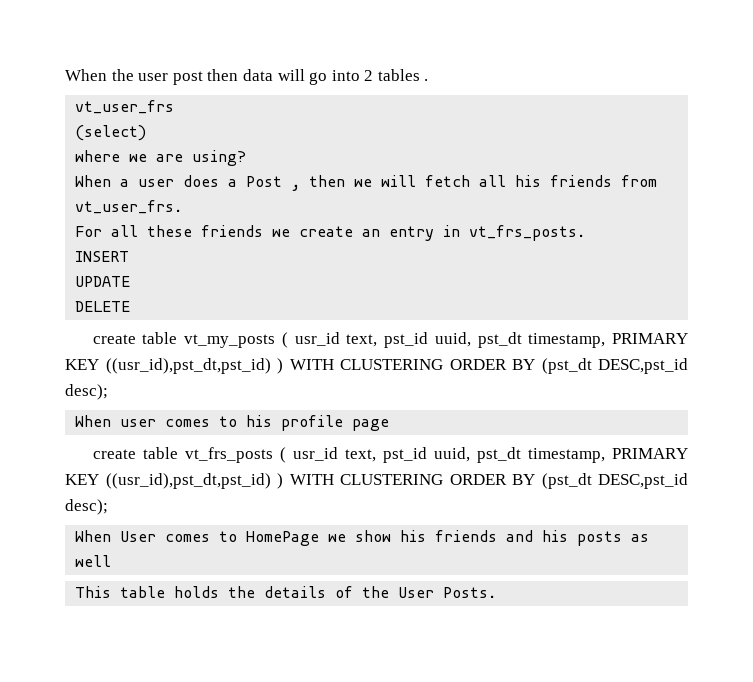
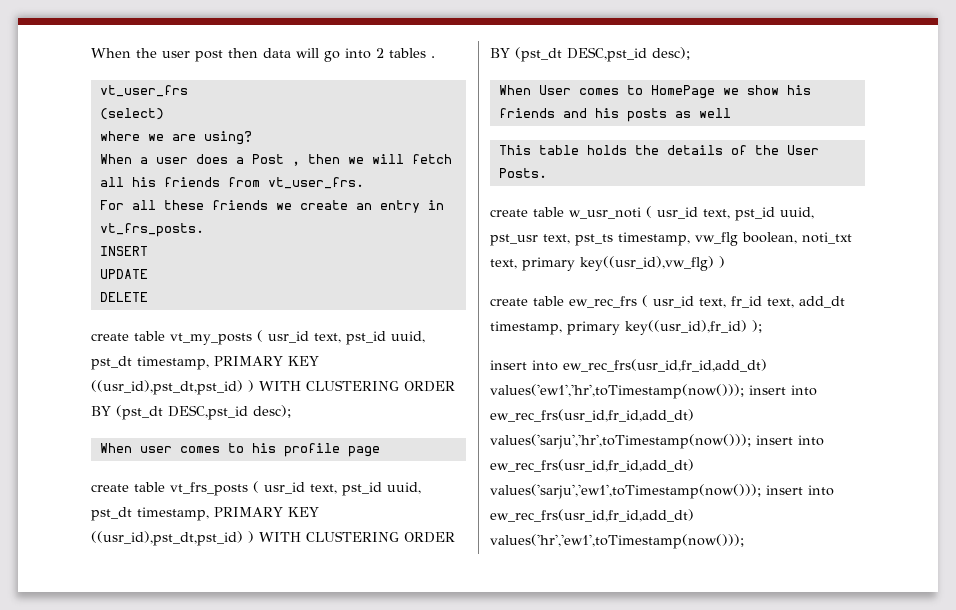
+ create table w_usr_noti ( usr_id text, pst_id uuid, pst_usr text, pst_ts timestamp, vw_flg boolean, noti_txt text, primary key((usr_id),vw_flg) )
+ create table ew_rec_frs ( usr_id text, fr_id text, add_dt timestamp, primary key((usr_id),fr_id) );
+ insert into ew_rec_frs(usr_id,fr_id,add_dt) values('ew1','hr',toTimestamp(now())); insert into ew_rec_frs(usr_id,fr_id,add_dt) values('sarju','hr',toTimestamp(now())); insert into ew_rec_frs(usr_id,fr_id,add_dt) values('sarju','ew1',toTimestamp(now())); insert into ew_rec_frs(usr_id,fr_id,add_dt) values('hr','ew1',toTimestamp(now()));

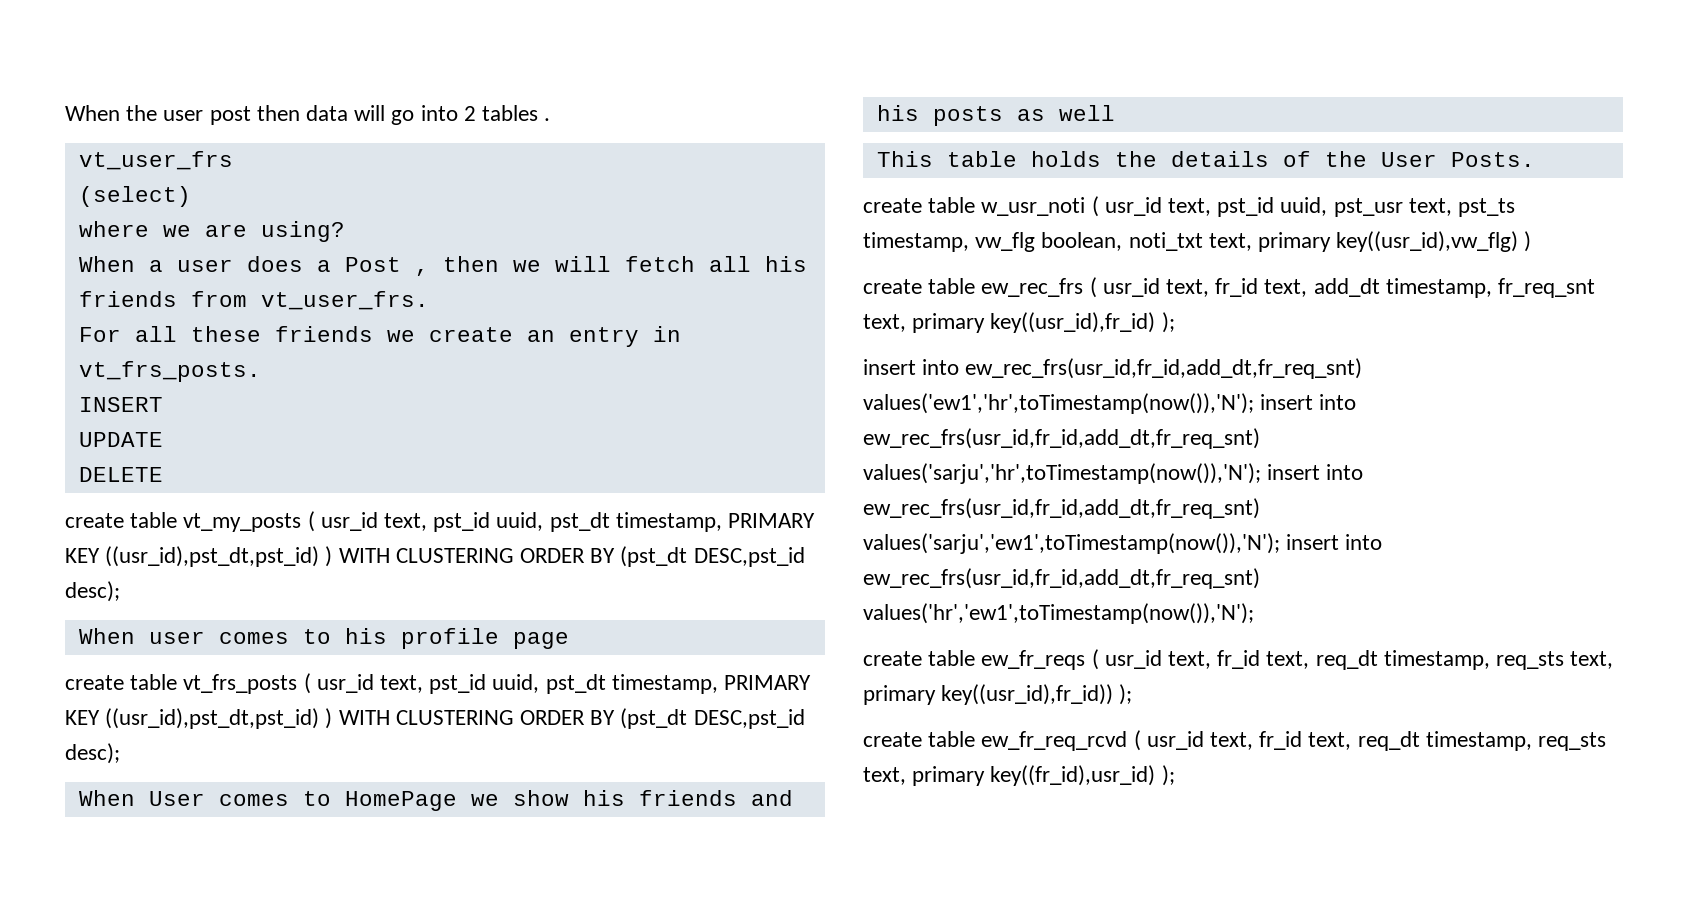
- create table ew_rec_frs ( usr_id text, fr_id text, add_dt timestamp, primary key((usr_id),fr_id) );
+ create table ew_rec_frs ( usr_id text, fr_id text, add_dt timestamp, fr_req_snt text, primary key((usr_id),fr_id) );
- insert into ew_rec_frs(usr_id,fr_id,add_dt) values('ew1','hr',toTimestamp(now())); insert into ew_rec_frs(usr_id,fr_id,add_dt) values('sarju','hr',toTimestamp(now())); insert into ew_rec_frs(usr_id,fr_id,add_dt) values('sarju','ew1',toTimestamp(now())); insert into ew_rec_frs(usr_id,fr_id,add_dt) values('hr','ew1',toTimestamp(now()));
+ insert into ew_rec_frs(usr_id,fr_id,add_dt,fr_req_snt) values('ew1','hr',toTimestamp(now()),'N'); insert into ew_rec_frs(usr_id,fr_id,add_dt,fr_req_snt) values('sarju','hr',toTimestamp(now()),'N'); insert into ew_rec_frs(usr_id,fr_id,add_dt,fr_req_snt) values('sarju','ew1',toTimestamp(now()),'N'); insert into ew_rec_frs(usr_id,fr_id,add_dt,fr_req_snt) values('hr','ew1',toTimestamp(now()),'N');
+ create table ew_fr_reqs ( usr_id text, fr_id text, req_dt timestamp, req_sts text, primary key((usr_id),fr_id)) );
+ create table ew_fr_req_rcvd ( usr_id text, fr_id text, req_dt timestamp, req_sts text, primary key((fr_id),usr_id) );

